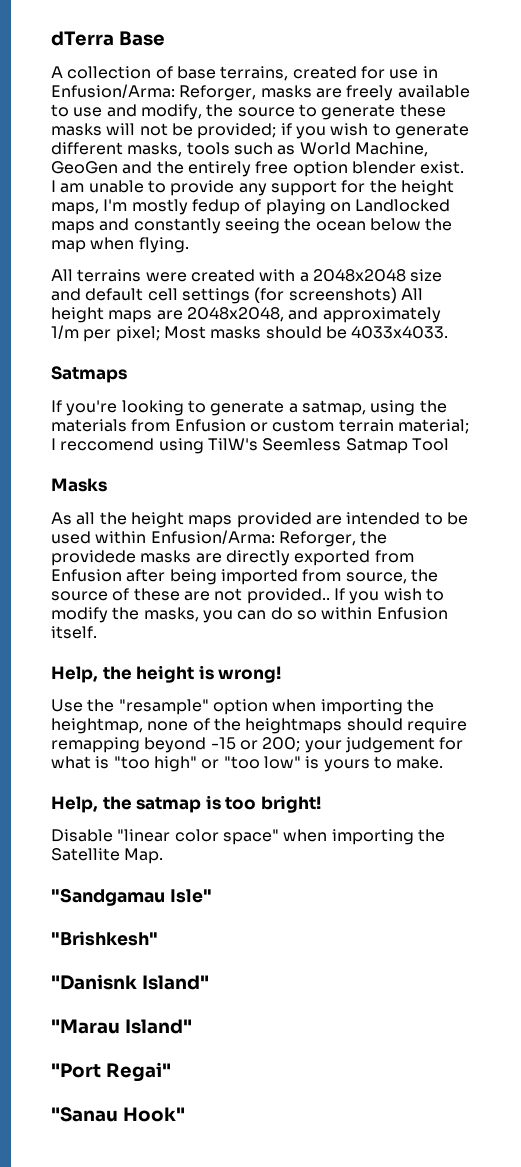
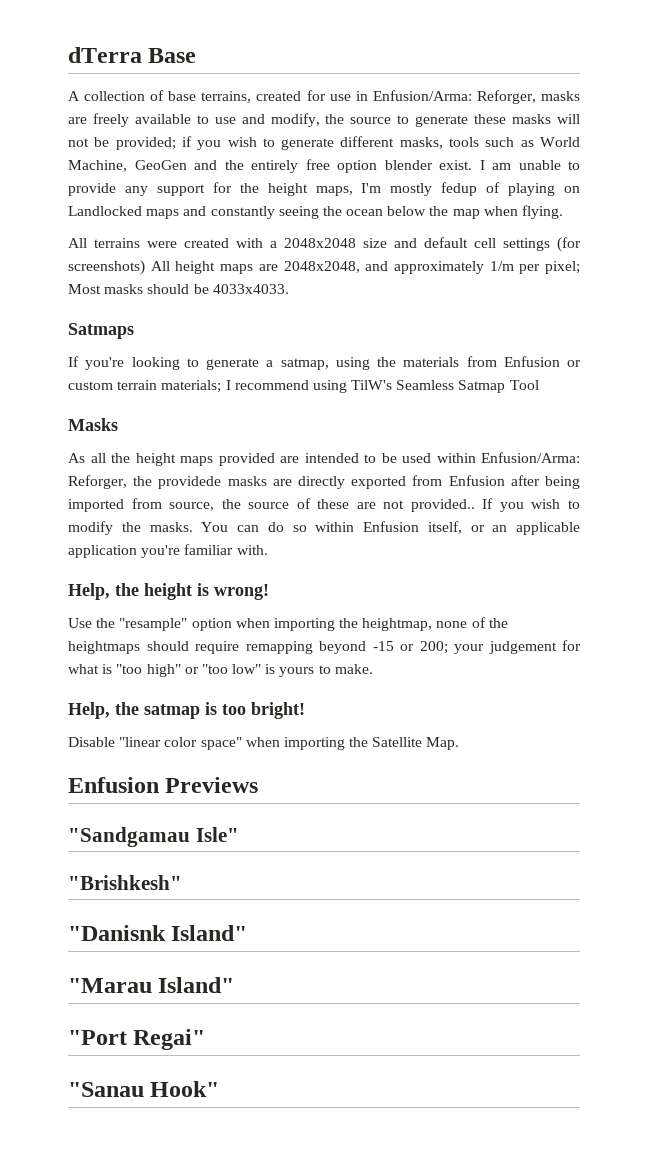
- If you're looking to generate a satmap, using the materials from Enfusion or custom terrain material; I reccomend using TilW's Seemless Satmap Tool
+ If you're looking to generate a satmap, using the materials from Enfusion or custom terrain materials; I recommend using TilW's Seamless Satmap Tool
- If you wish to modify the masks, you can do so within Enfusion itself.
+ If you wish to modify the masks. You can do so within Enfusion itself, or an applicable application you're familiar with.
+ Enfusion Previews

